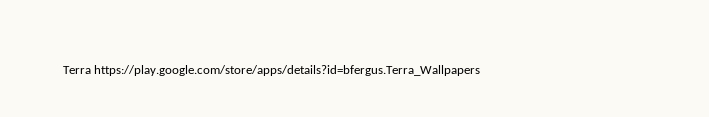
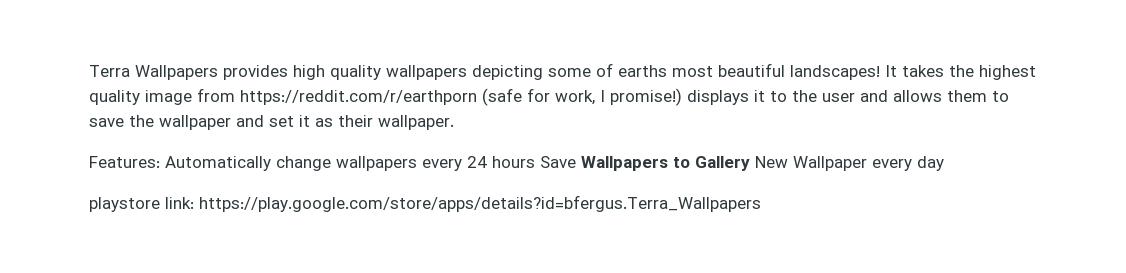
- Terra https://play.google.com/store/apps/details?id=bfergus.Terra_Wallpapers
+ Terra Wallpapers provides high quality wallpapers depicting some of earths most beautiful landscapes! It takes the highest quality image from https://reddit.com/r/earthporn (safe for work, I promise!) displays it to the user and allows them to save the wallpaper and set it as their wallpaper.
+ Features: Automatically change wallpapers every 24 hours Save Wallpapers to Gallery New Wallpaper every day
+ playstore link: https://play.google.com/store/apps/details?id=bfergus.Terra_Wallpapers

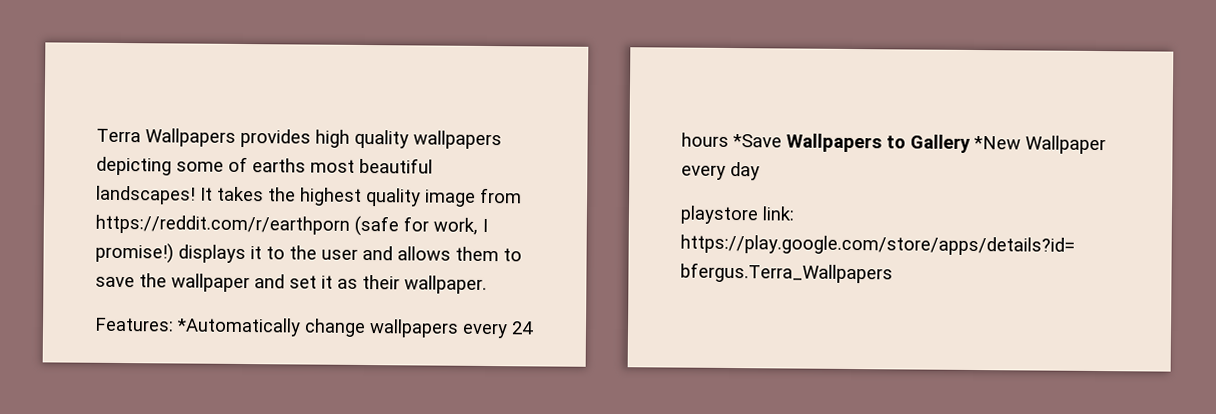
- Features: Automatically change wallpapers every 24 hours Save Wallpapers to Gallery New Wallpaper every day
+ Features: *Automatically change wallpapers every 24 hours *Save Wallpapers to Gallery *New Wallpaper every day

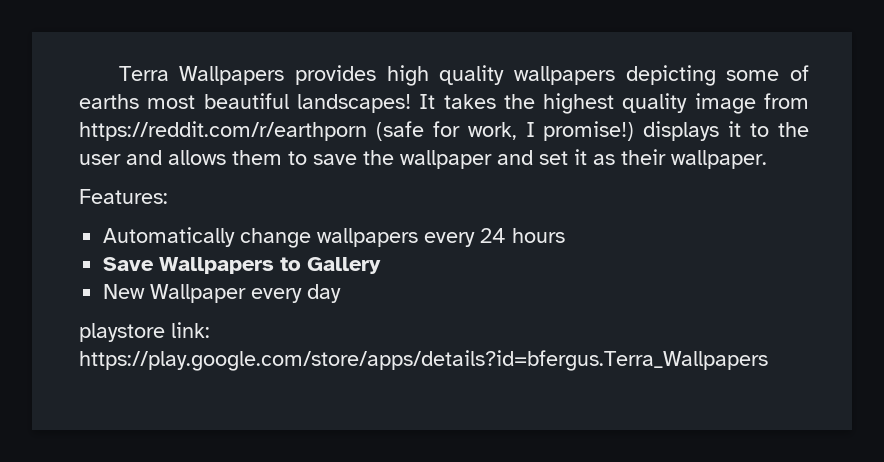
- Features: *Automatically change wallpapers every 24 hours *Save Wallpapers to Gallery *New Wallpaper every day
+ Features:
+ Automatically change wallpapers every 24 hours
+ Save Wallpapers to Gallery
+ New Wallpaper every day

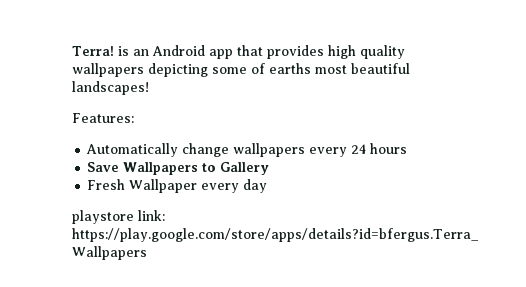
- Terra Wallpapers provides high quality wallpapers depicting some of earths most beautiful landscapes! It takes the highest quality image from https://reddit.com/r/earthporn (safe for work, I promise!) displays it to the user and allows them to save the wallpaper and set it as their wallpaper.
+ Terra! is an Android app that provides high quality wallpapers depicting some of earths most beautiful landscapes!
- New Wallpaper every day
+ Fresh Wallpaper every day

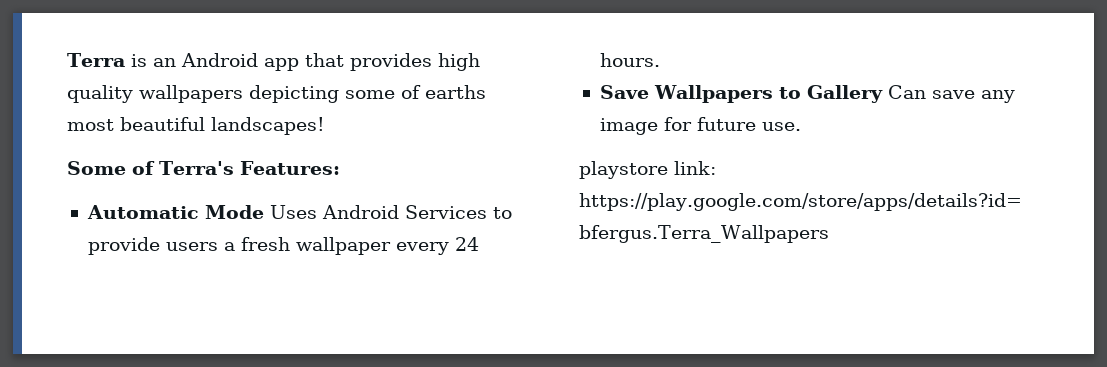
- Terra! is an Android app that provides high quality wallpapers depicting some of earths most beautiful landscapes!
+ Terra is an Android app that provides high quality wallpapers depicting some of earths most beautiful landscapes!
- Features:
- Automatically change wallpapers every 24 hours
+ Some of Terra's Features:
+ Automatic Mode Uses Android Services to provide users a fresh wallpaper every 24 hours.
- Save Wallpapers to Gallery
- Fresh Wallpaper every day
+ Save Wallpapers to Gallery Can save any image for future use.

